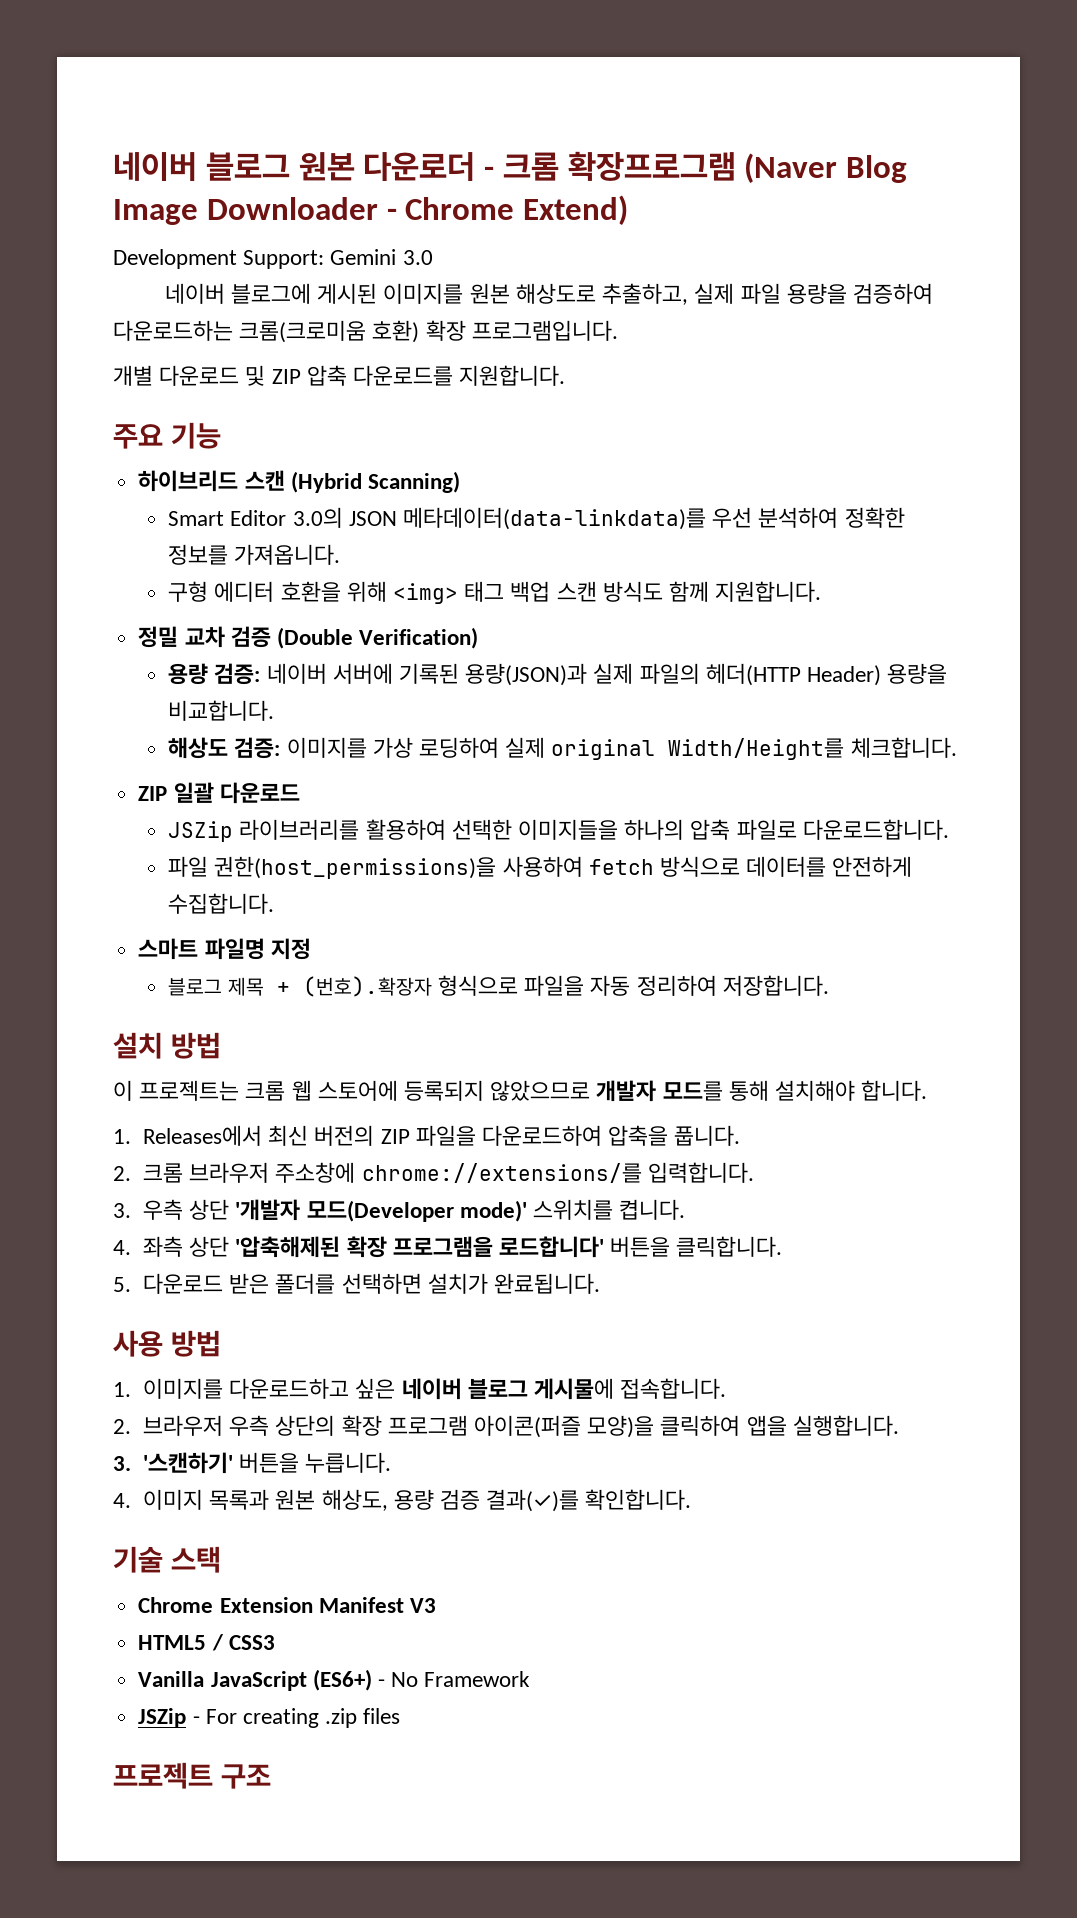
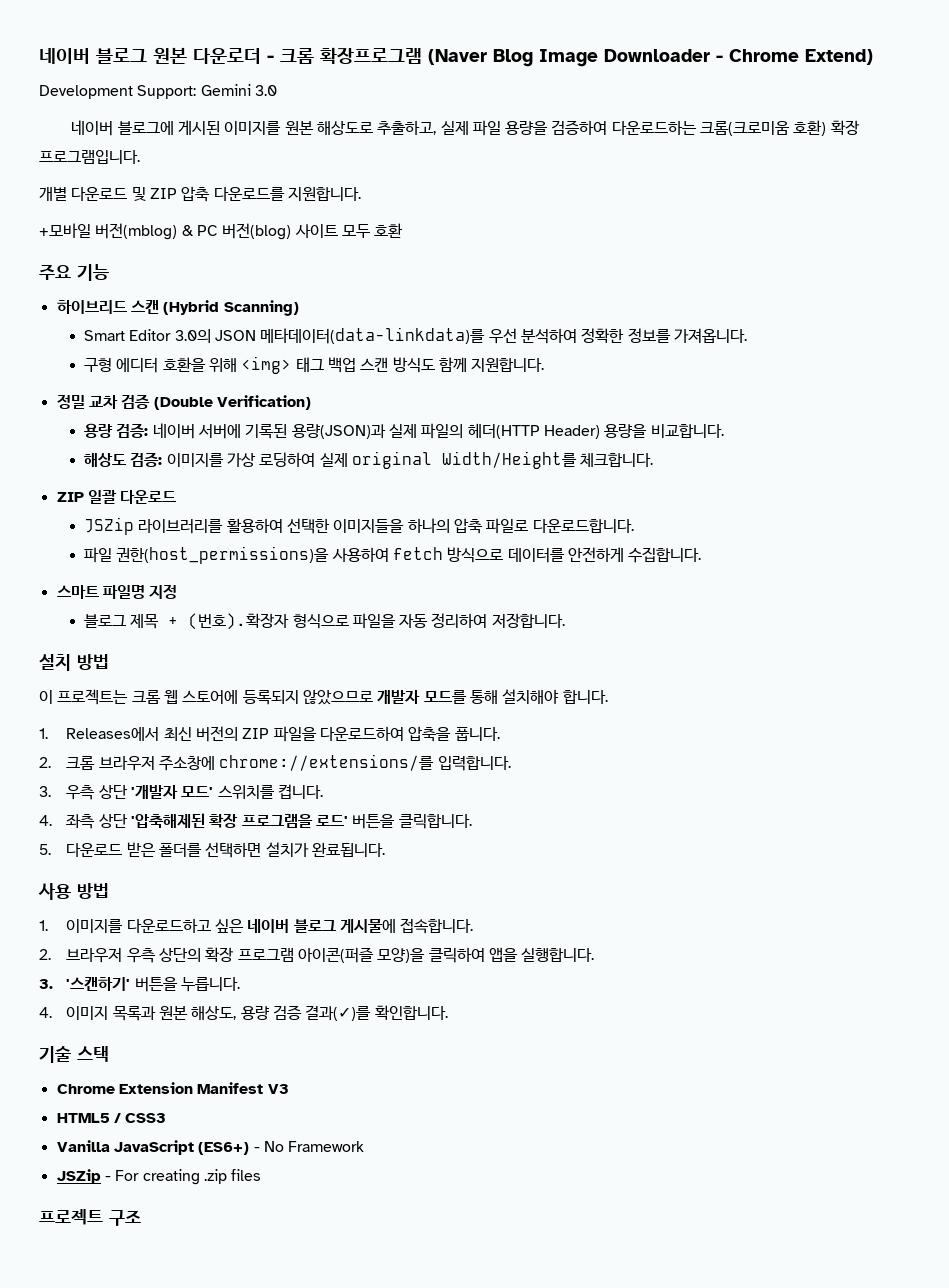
+ +모바일 버전(mblog) & PC 버전(blog) 사이트 모두 호환
- 3. 우측 상단 '개발자 모드(Developer mode)' 스위치를 켭니다.
+ 3. 우측 상단 '개발자 모드' 스위치를 켭니다.
- 4. 좌측 상단 '압축해제된 확장 프로그램을 로드합니다' 버튼을 클릭합니다.
+ 4. 좌측 상단 '압축해제된 확장 프로그램을 로드' 버튼을 클릭합니다.

